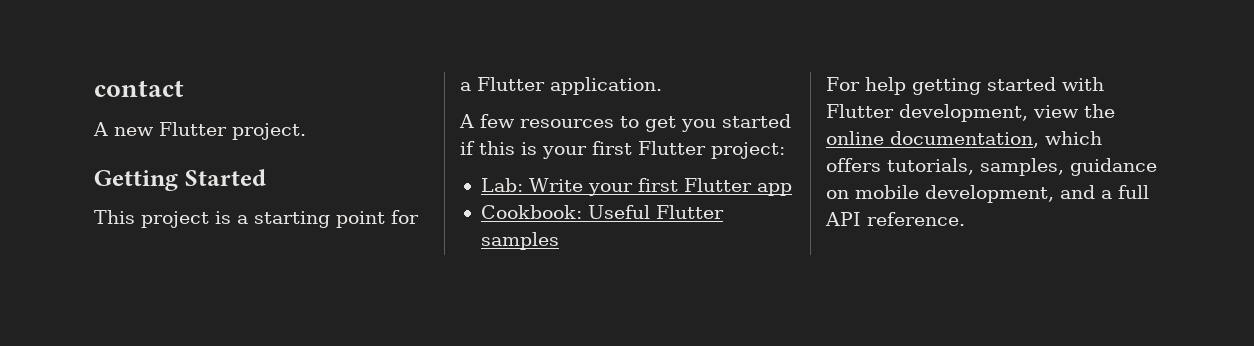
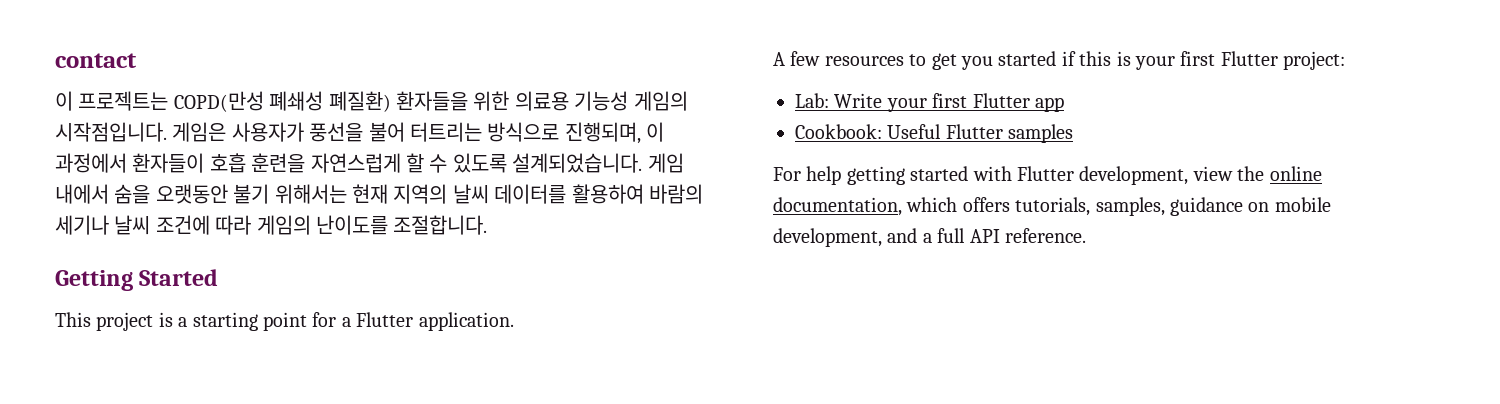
- A new Flutter project.
+ 이 프로젝트는 COPD(만성 폐쇄성 폐질환) 환자들을 위한 의료용 기능성 게임의 시작점입니다. 게임은 사용자가 풍선을 불어 터트리는 방식으로 진행되며, 이 과정에서 환자들이 호흡 훈련을 자연스럽게 할 수 있도록 설계되었습니다. 게임 내에서 숨을 오랫동안 불기 위해서는 현재 지역의 날씨 데이터를 활용하여 바람의 세기나 날씨 조건에 따라 게임의 난이도를 조절합니다.

